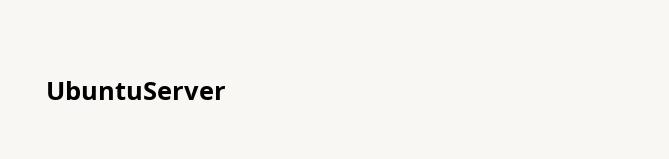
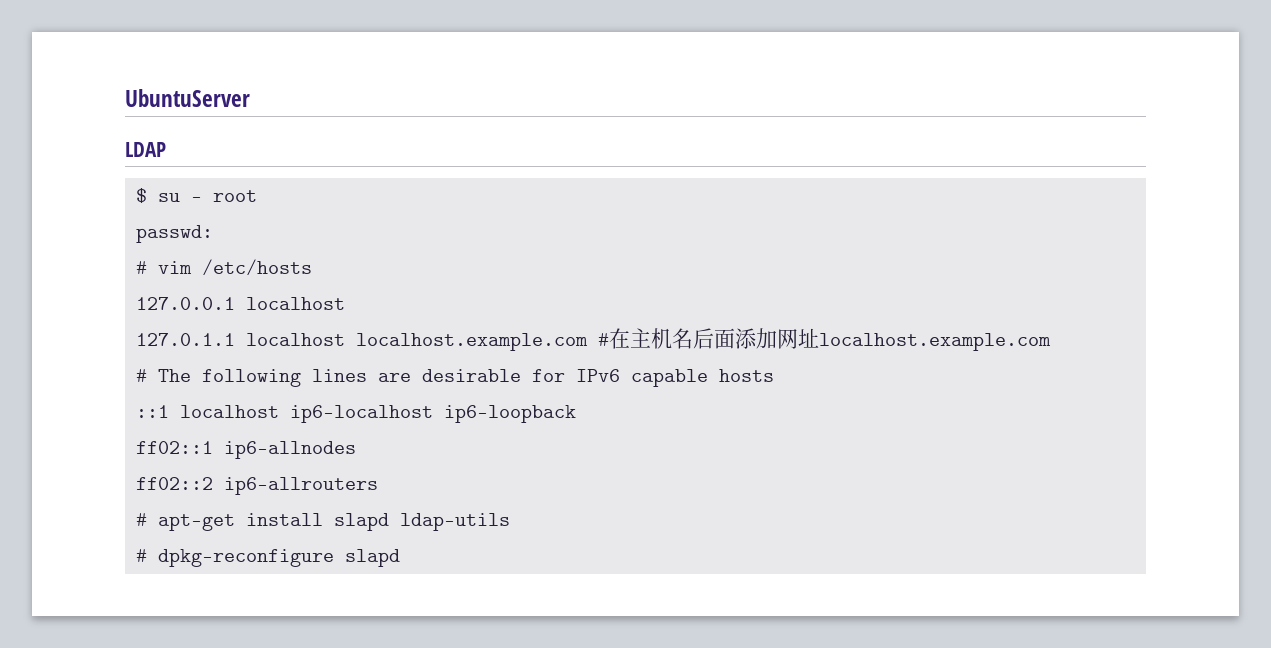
+ LDAP
+ $ su - root
+ passwd:
+ # vim /etc/hosts
+ 127.0.0.1 localhost
+ 127.0.1.1 localhost localhost.example.com #在主机名后面添加网址localhost.example.com
+ # The following lines are desirable for IPv6 capable hosts
+ ::1 localhost ip6-localhost ip6-loopback
+ ff02::1 ip6-allnodes
+ ff02::2 ip6-allrouters
+ # apt-get install slapd ldap-utils
+ # dpkg-reconfigure slapd

